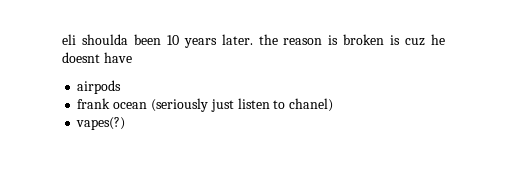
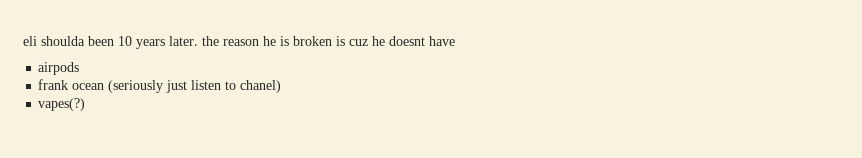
- eli shoulda been 10 years later. the reason is broken is cuz he doesnt have
+ eli shoulda been 10 years later. the reason he is broken is cuz he doesnt have

